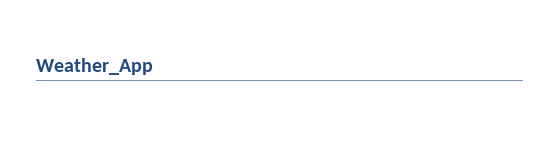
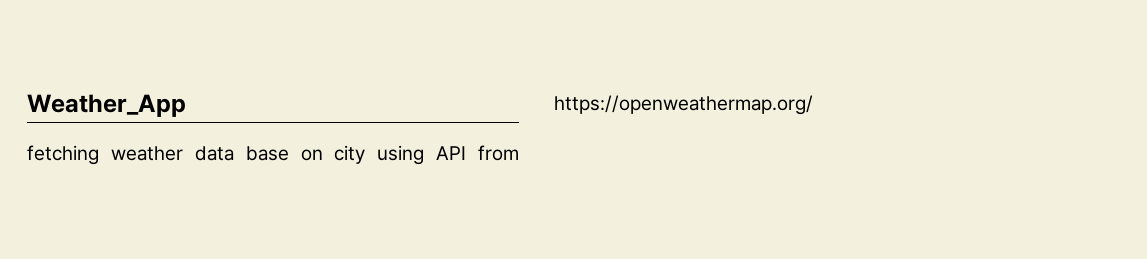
+ fetching weather data base on city using API from https://openweathermap.org/

